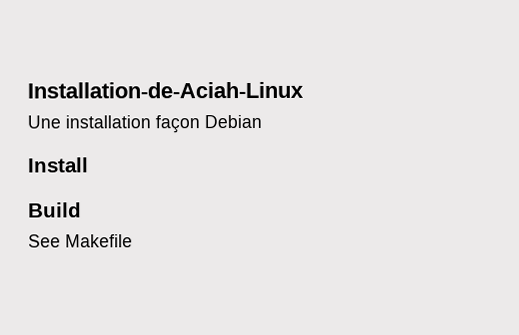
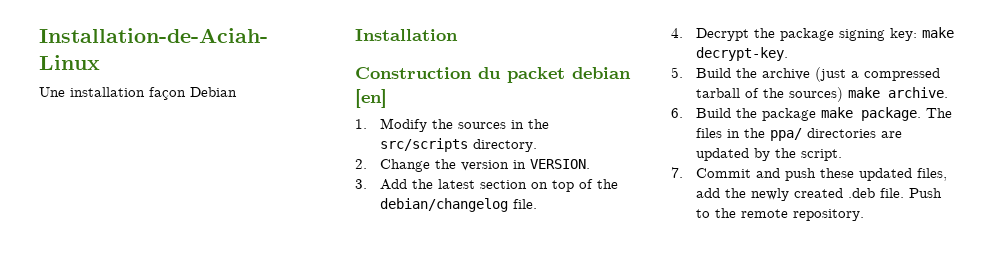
- Install
- Build
- See Makefile
+ Installation
+ Construction du packet debian [en]
+ 1. Modify the sources in the src/scripts directory.
+ 2. Change the version in VERSION.
+ 3. Add the latest section on top of the debian/changelog file.
+ 4. Decrypt the package signing key: make decrypt-key.
+ 5. Build the archive (just a compressed tarball of the sources) make archive.
+ 6. Build the package make package. The files in the ppa/ directories are updated by the script.
+ 7. Commit and push these updated files, add the newly created .deb file. Push to the remote repository.

